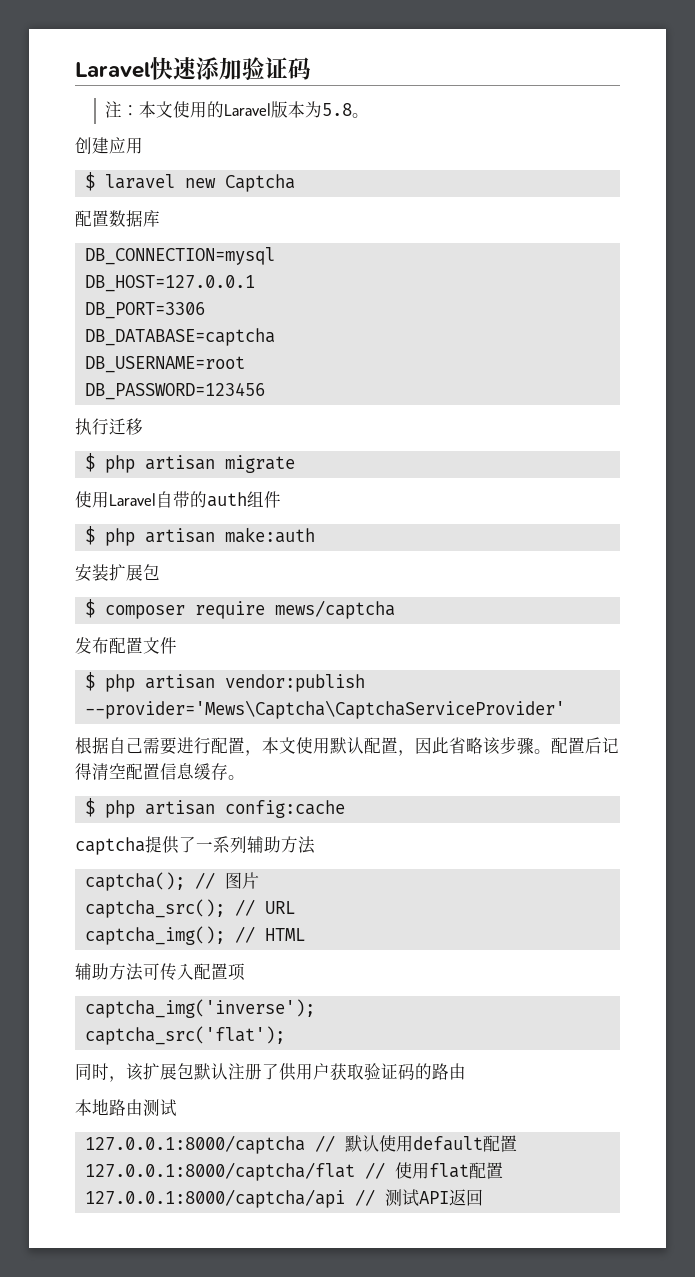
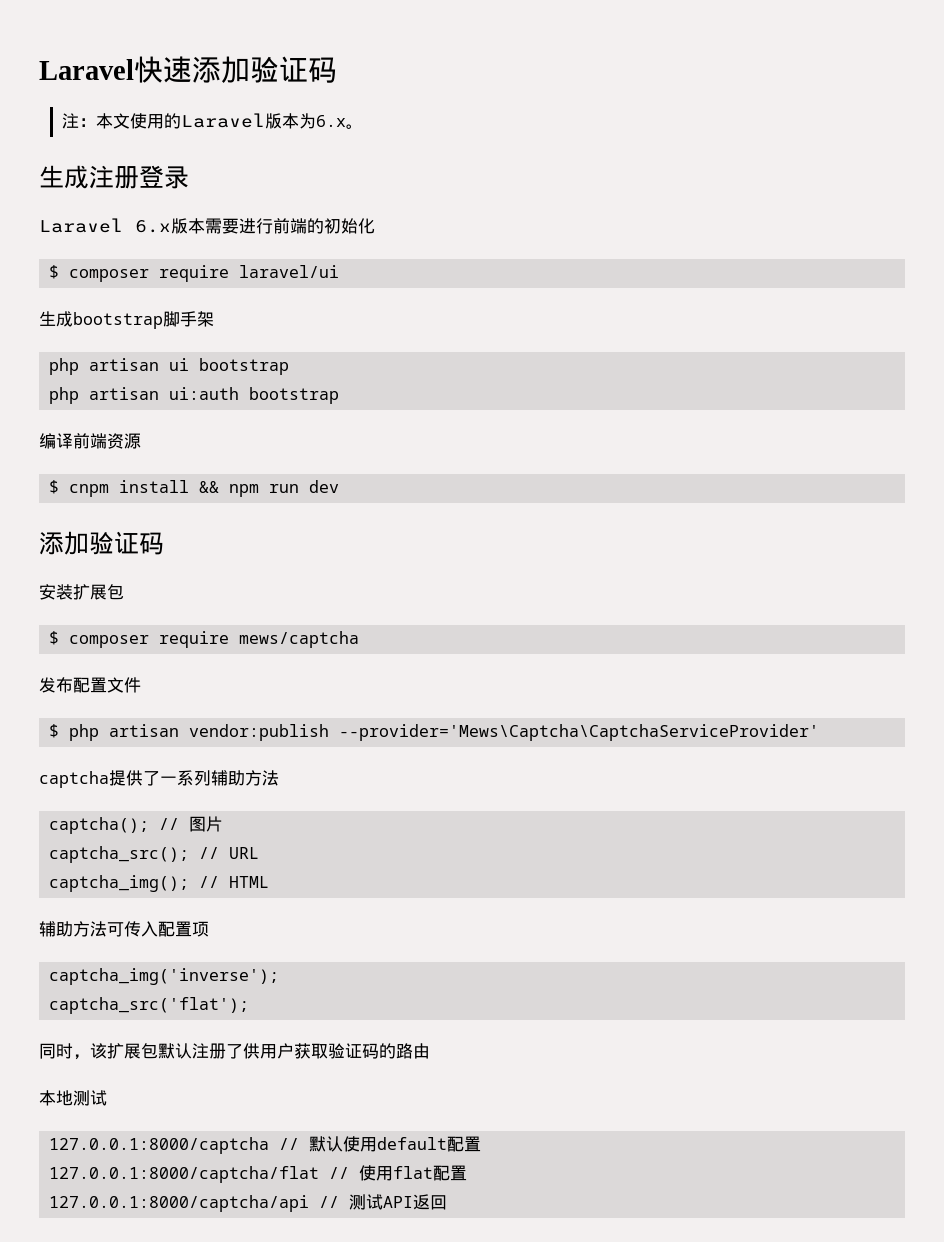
- 注：本文使用的Laravel版本为5.8。
- 创建应用
- $ laravel new Captcha
- 配置数据库
- DB_CONNECTION=mysql
- DB_HOST=127.0.0.1
- DB_PORT=3306
- DB_DATABASE=captcha
- DB_USERNAME=root
- DB_PASSWORD=123456
- 执行迁移
- $ php artisan migrate
- 使用Laravel自带的auth组件
- $ php artisan make:auth
+ 注：本文使用的Laravel版本为6.x。
+ 生成注册登录
+ Laravel 6.x版本需要进行前端的初始化
+ $ composer require laravel/ui
+ 生成bootstrap脚手架
+ php artisan ui bootstrap
+ php artisan ui:auth bootstrap
+ 编译前端资源
+ $ cnpm install && npm run dev
+ 添加验证码
- 根据自己需要进行配置，本文使用默认配置，因此省略该步骤。配置后记得清空配置信息缓存。
- $ php artisan config:cache
- 本地路由测试
+ 本地测试

